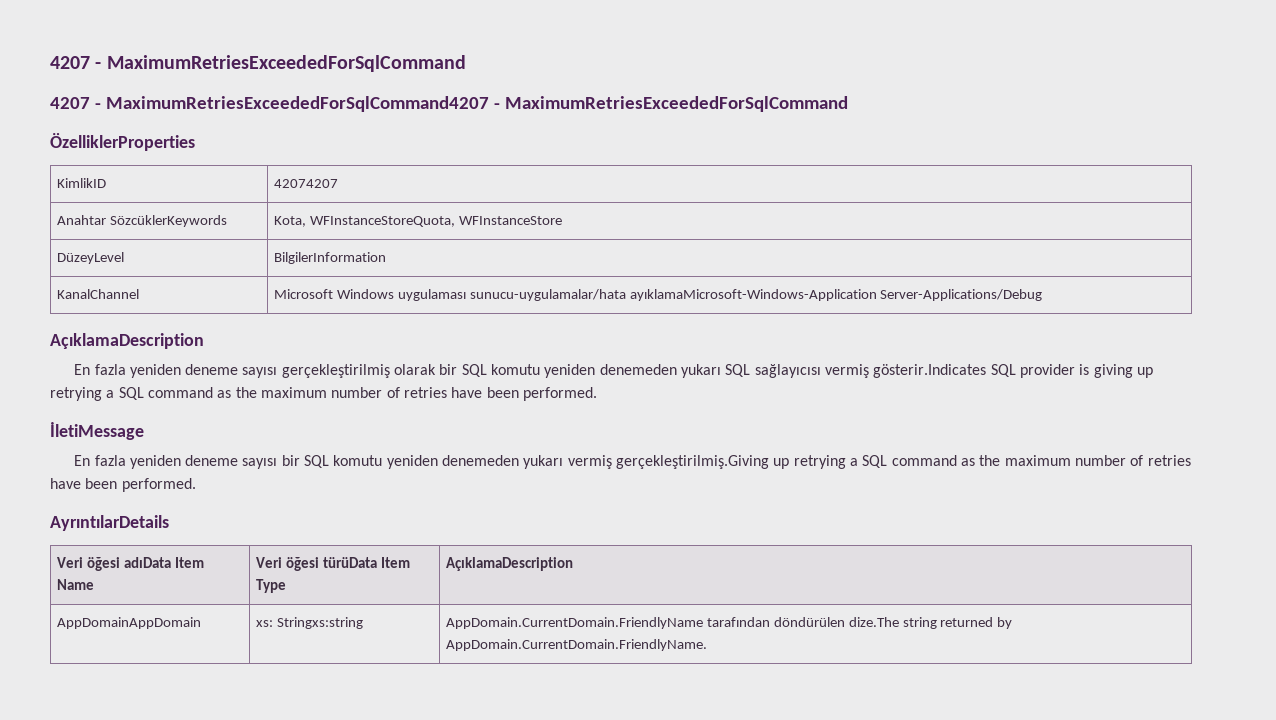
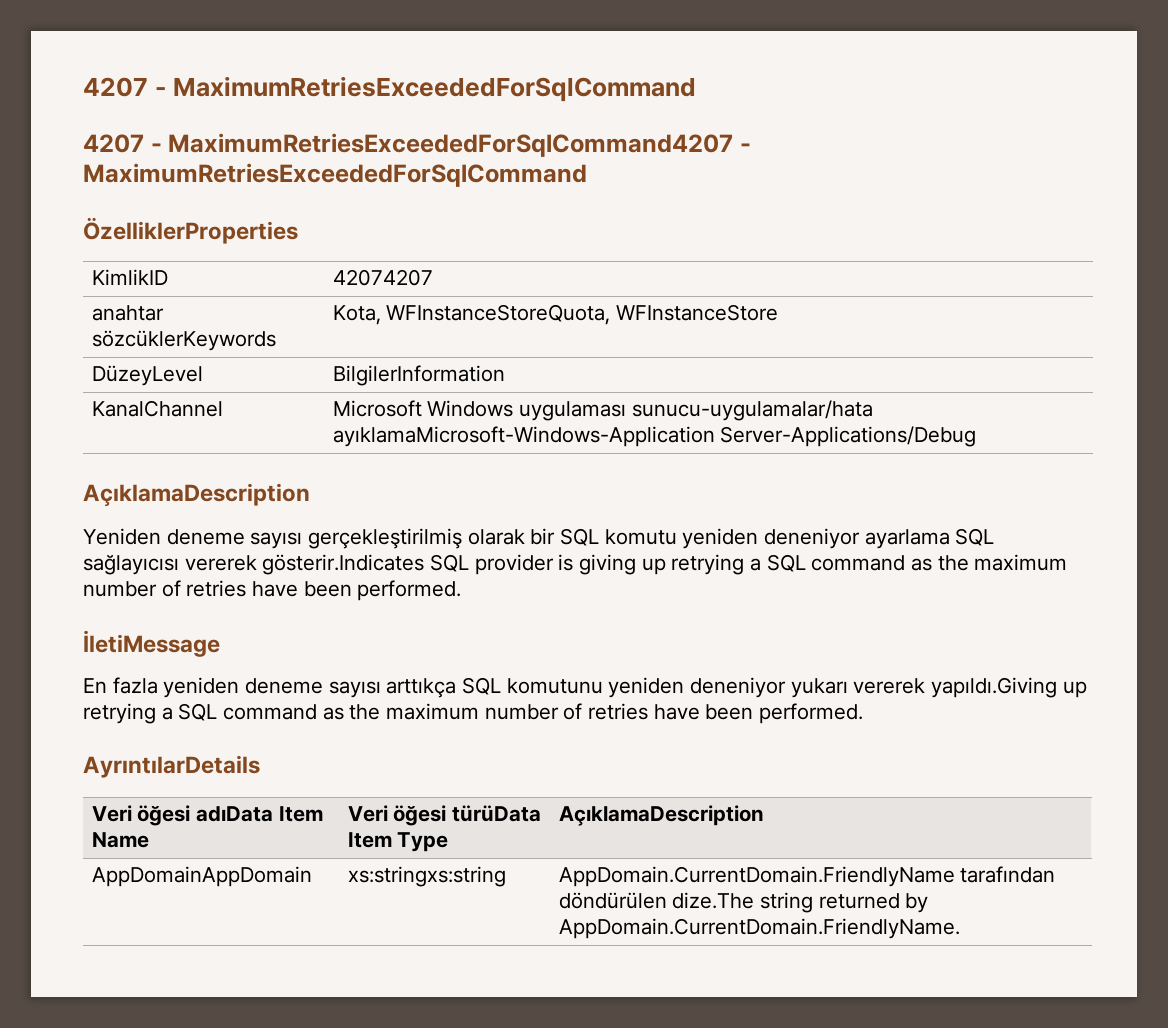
- Anahtar SözcüklerKeywords | Kota, WFInstanceStoreQuota, WFInstanceStore
+ anahtar sözcüklerKeywords | Kota, WFInstanceStoreQuota, WFInstanceStore
- En fazla yeniden deneme sayısı gerçekleştirilmiş olarak bir SQL komutu yeniden denemeden yukarı SQL sağlayıcısı vermiş gösterir.Indicates SQL provider is giving up retrying a SQL command as the maximum number of retries have been performed.
+ Yeniden deneme sayısı gerçekleştirilmiş olarak bir SQL komutu yeniden deneniyor ayarlama SQL sağlayıcısı vererek gösterir.Indicates SQL provider is giving up retrying a SQL command as the maximum number of retries have been performed.
- En fazla yeniden deneme sayısı bir SQL komutu yeniden denemeden yukarı vermiş gerçekleştirilmiş.Giving up retrying a SQL command as the maximum number of retries have been performed.
+ En fazla yeniden deneme sayısı arttıkça SQL komutunu yeniden deneniyor yukarı vererek yapıldı.Giving up retrying a SQL command as the maximum number of retries have been performed.
- AppDomainAppDomain | xs: Stringxs:string | AppDomain.CurrentDomain.FriendlyName tarafından döndürülen dize.The string returned by AppDomain.CurrentDomain.FriendlyName.
+ AppDomainAppDomain | xs:stringxs:string | AppDomain.CurrentDomain.FriendlyName tarafından döndürülen dize.The string returned by AppDomain.CurrentDomain.FriendlyName.

